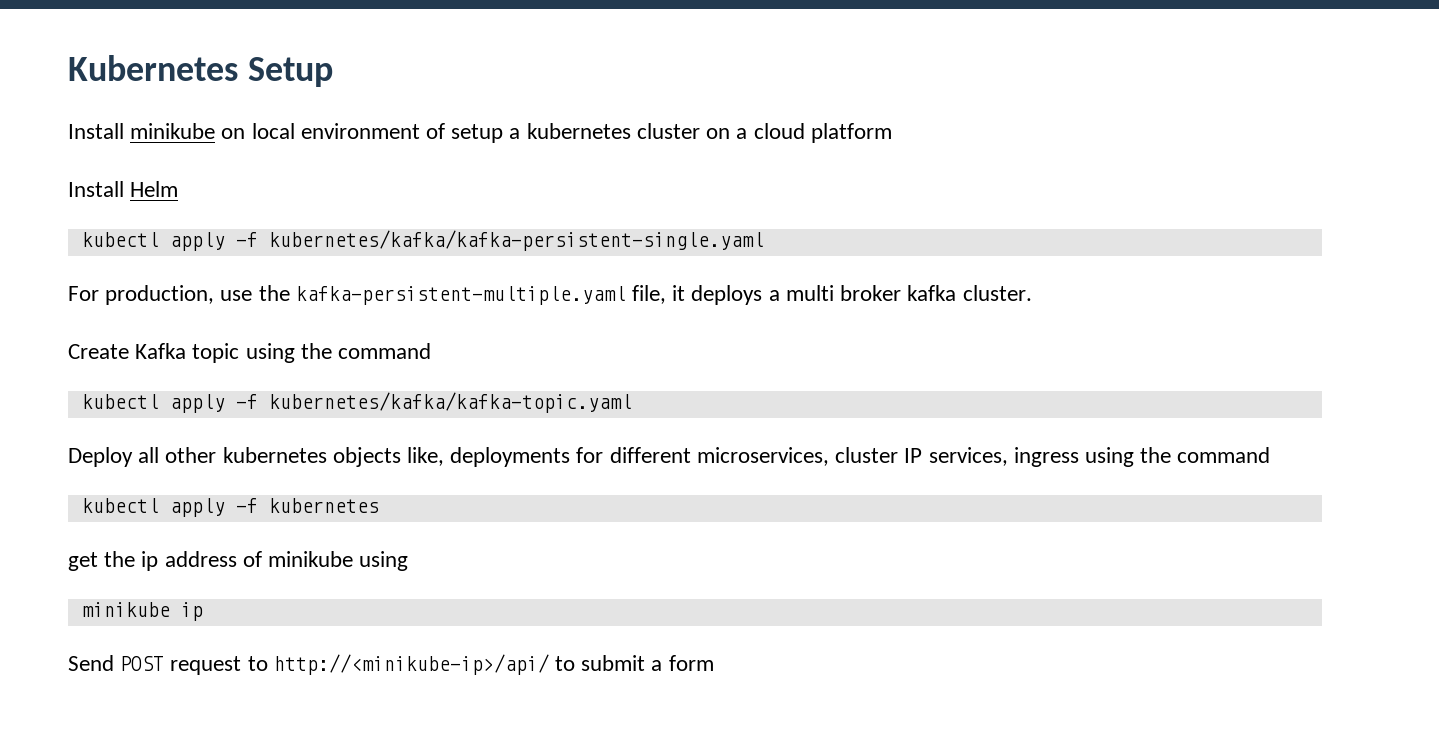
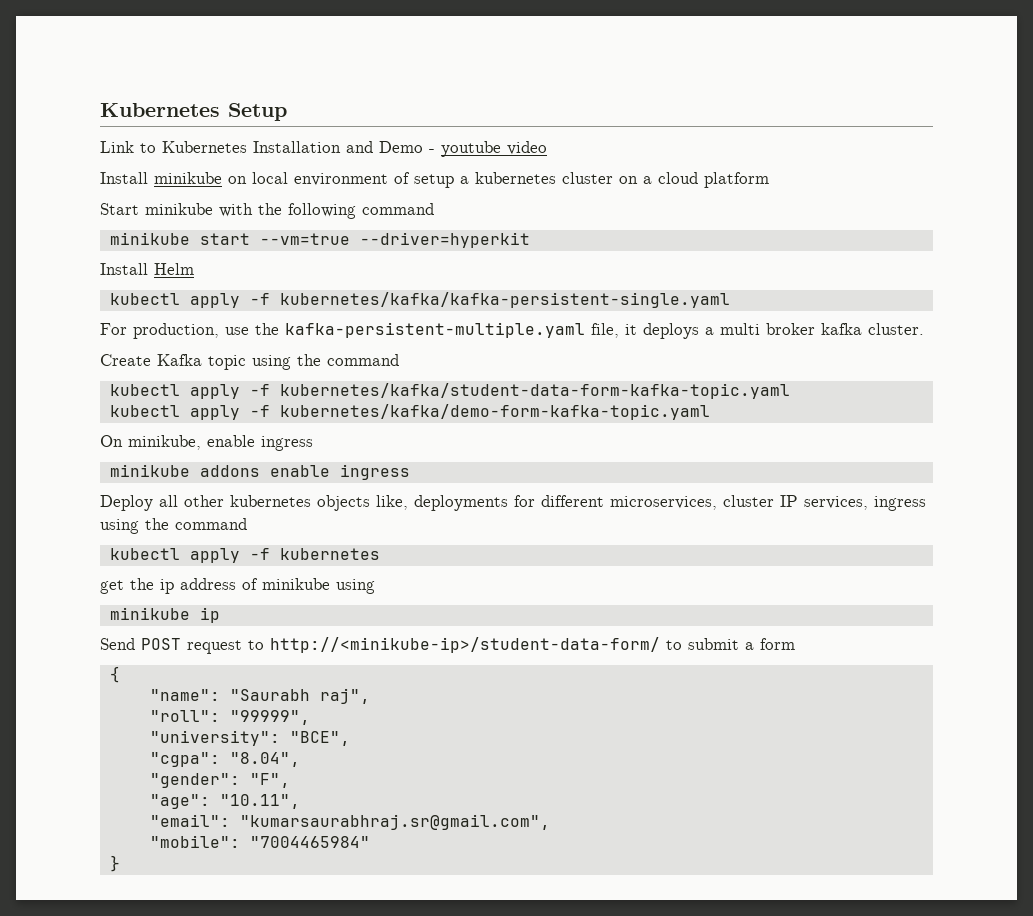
+ Link to Kubernetes Installation and Demo - youtube video
+ Start minikube with the following command
+ minikube start --vm=true --driver=hyperkit
- kubectl apply -f kubernetes/kafka/kafka-topic.yaml
+ kubectl apply -f kubernetes/kafka/student-data-form-kafka-topic.yaml
+ kubectl apply -f kubernetes/kafka/demo-form-kafka-topic.yaml
+ On minikube, enable ingress
+ minikube addons enable ingress
- Send POST request to http://<minikube-ip>/api/ to submit a form
+ Send POST request to http://<minikube-ip>/student-data-form/ to submit a form
+ {
+ "name": "Saurabh raj",
+ "roll": "99999",
+ "university": "BCE",
+ "cgpa": "8.04",
+ "gender": "F",
+ "age": "10.11",
+ "email": "kumarsaurabhraj.sr@gmail.com",
+ "mobile": "7004465984"
+ }

